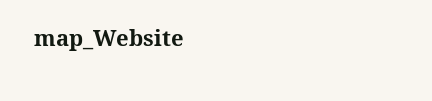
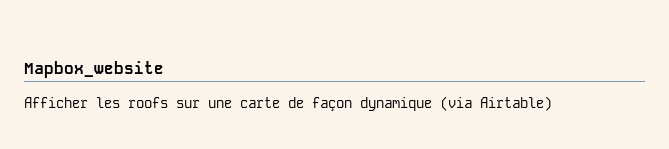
- map_Website
+ Mapbox_website
+ Afficher les roofs sur une carte de façon dynamique (via Airtable)

